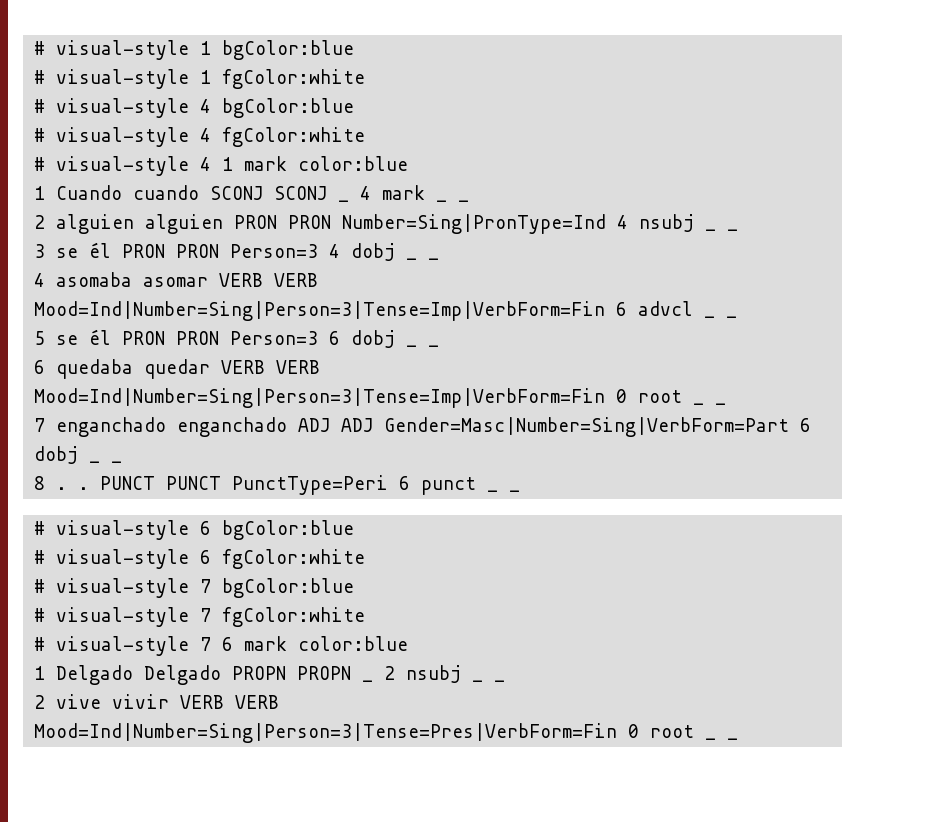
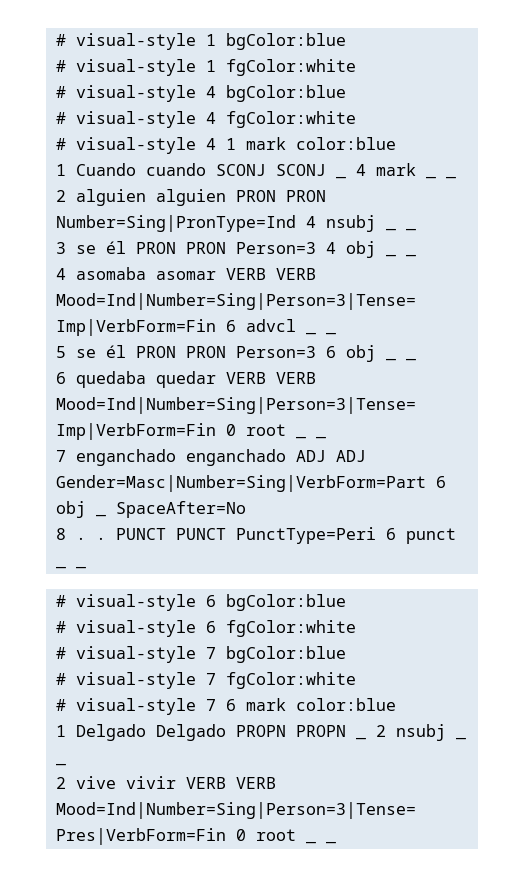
- 3 se él PRON PRON Person=3 4 dobj _ _
+ 3 se él PRON PRON Person=3 4 obj _ _
- 5 se él PRON PRON Person=3 6 dobj _ _
+ 5 se él PRON PRON Person=3 6 obj _ _
- 7 enganchado enganchado ADJ ADJ Gender=Masc|Number=Sing|VerbForm=Part 6 dobj _ _
+ 7 enganchado enganchado ADJ ADJ Gender=Masc|Number=Sing|VerbForm=Part 6 obj _ SpaceAfter=No

